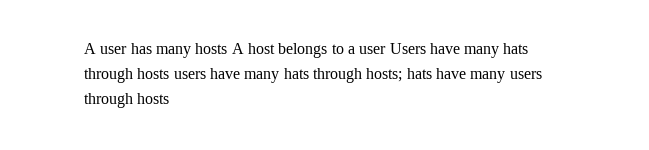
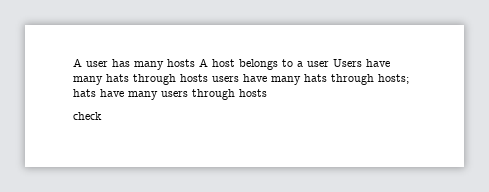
+ check

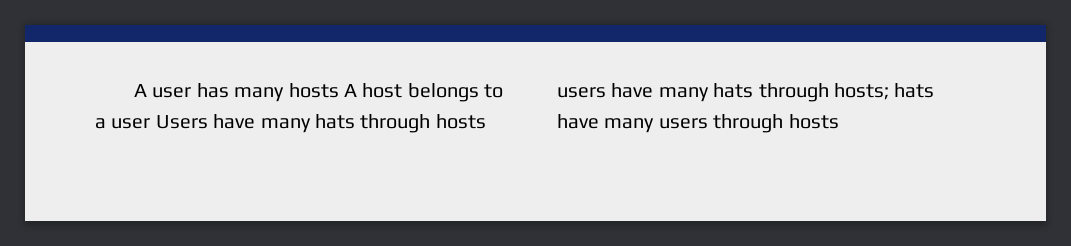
- check

